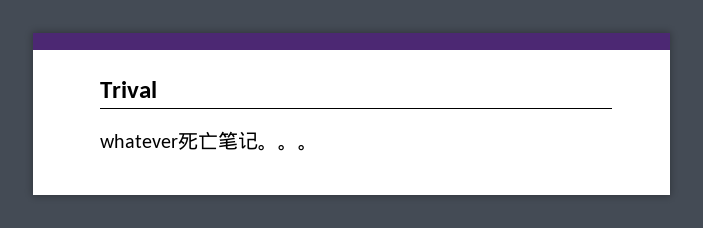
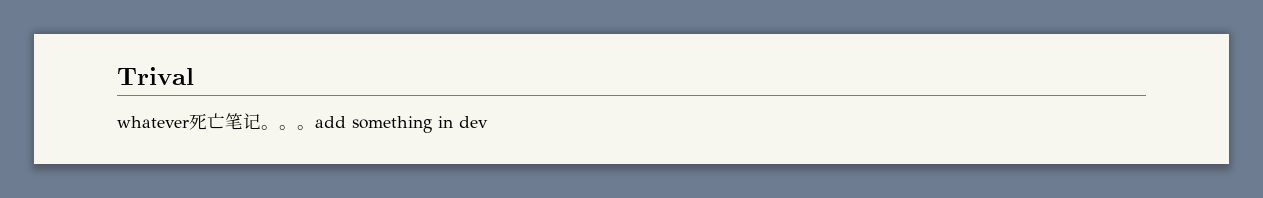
- whatever死亡笔记。。。
+ whatever死亡笔记。。。add something in dev

